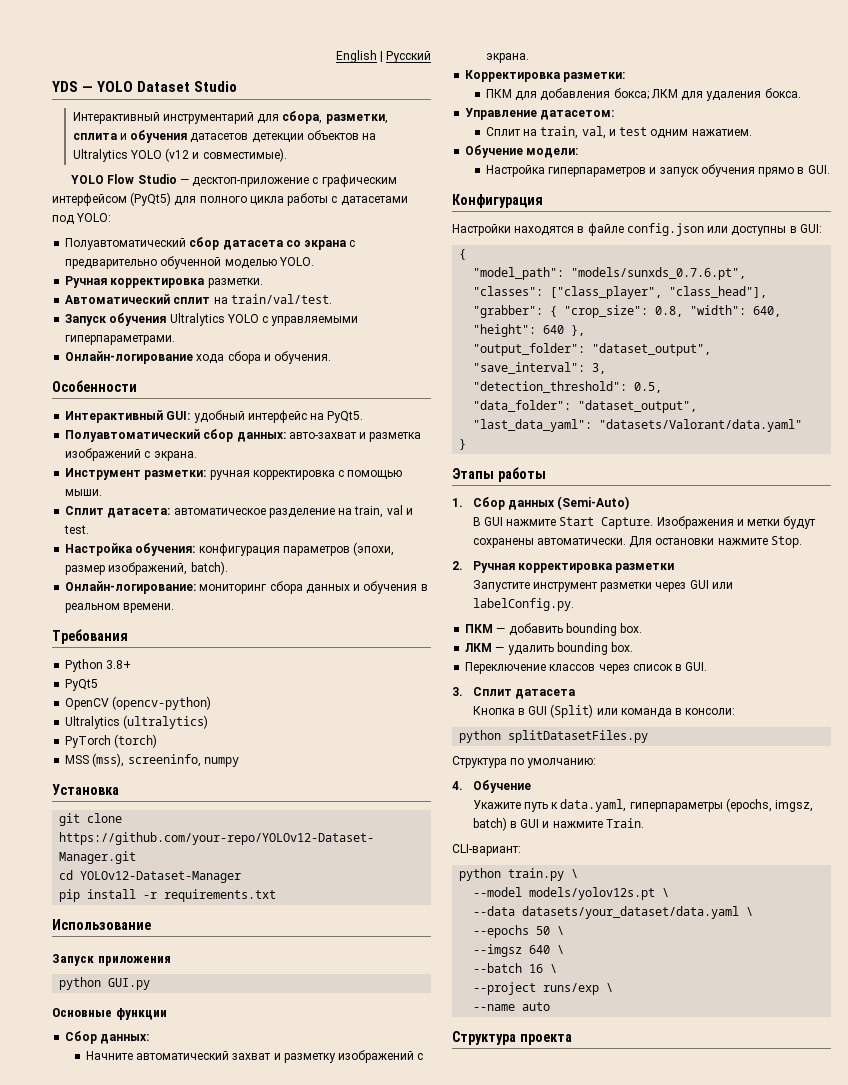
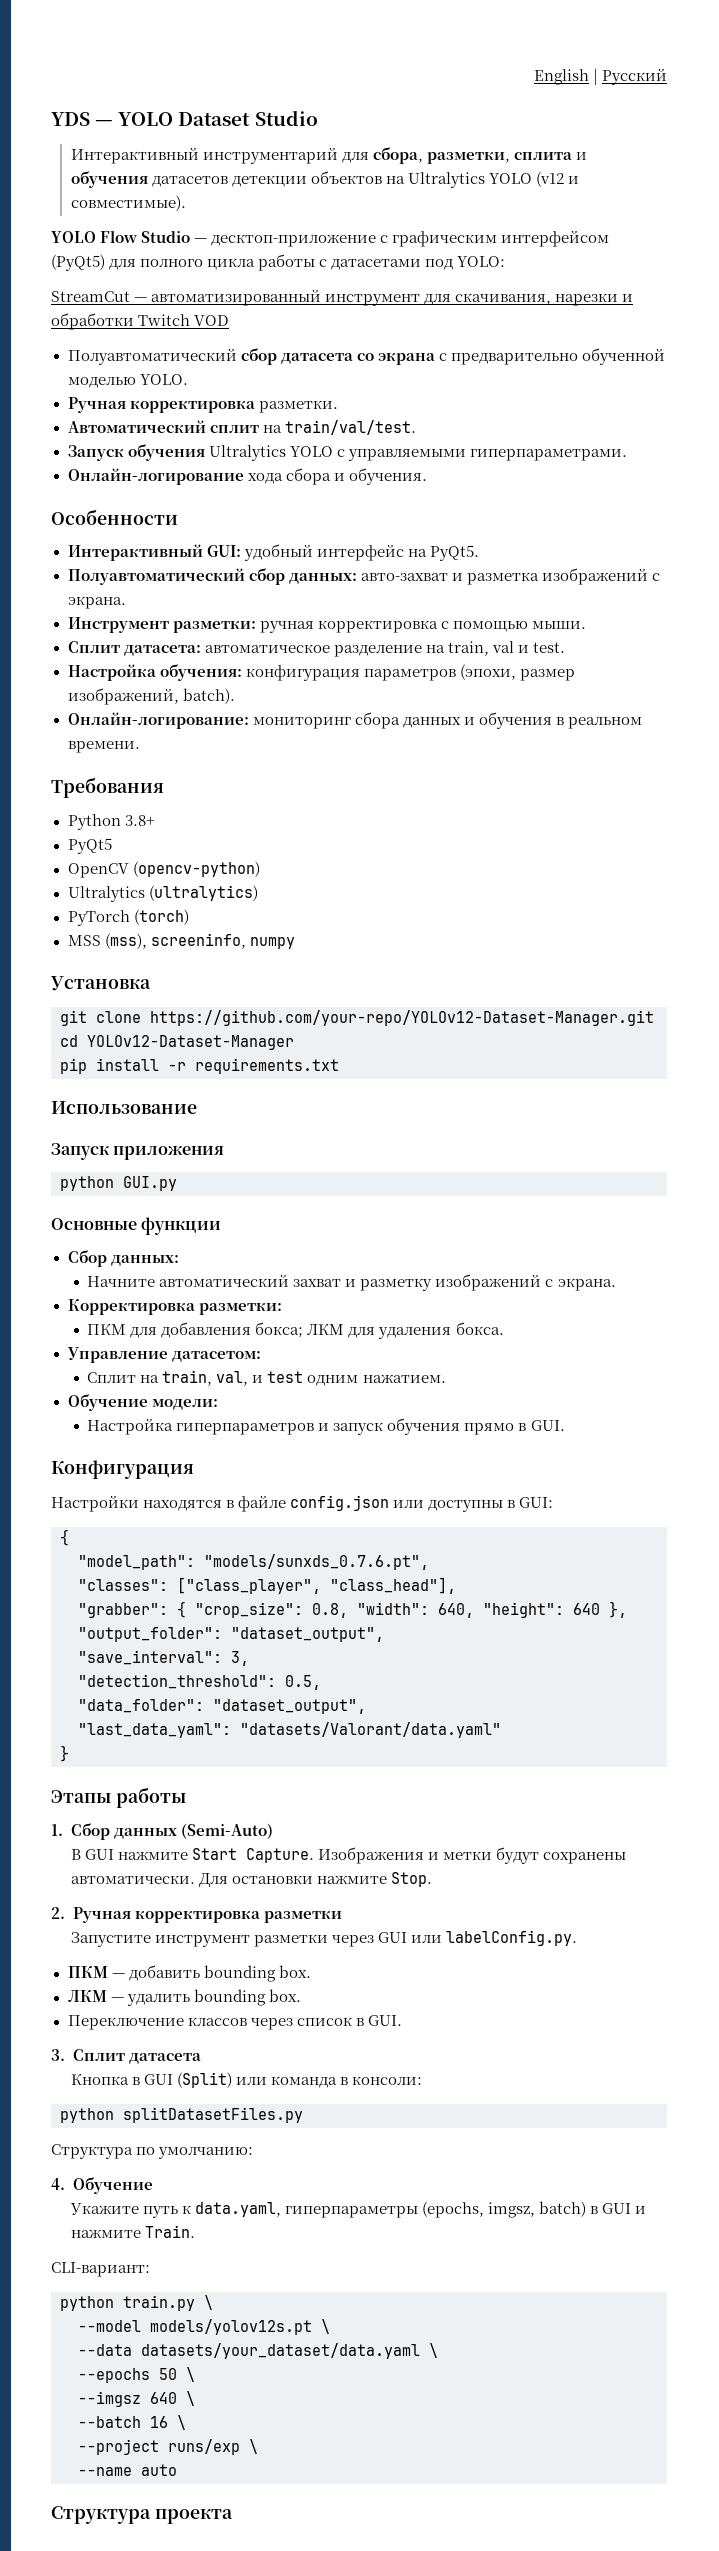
+ StreamCut — автоматизированный инструмент для скачивания, нарезки и обработки Twitch VOD

